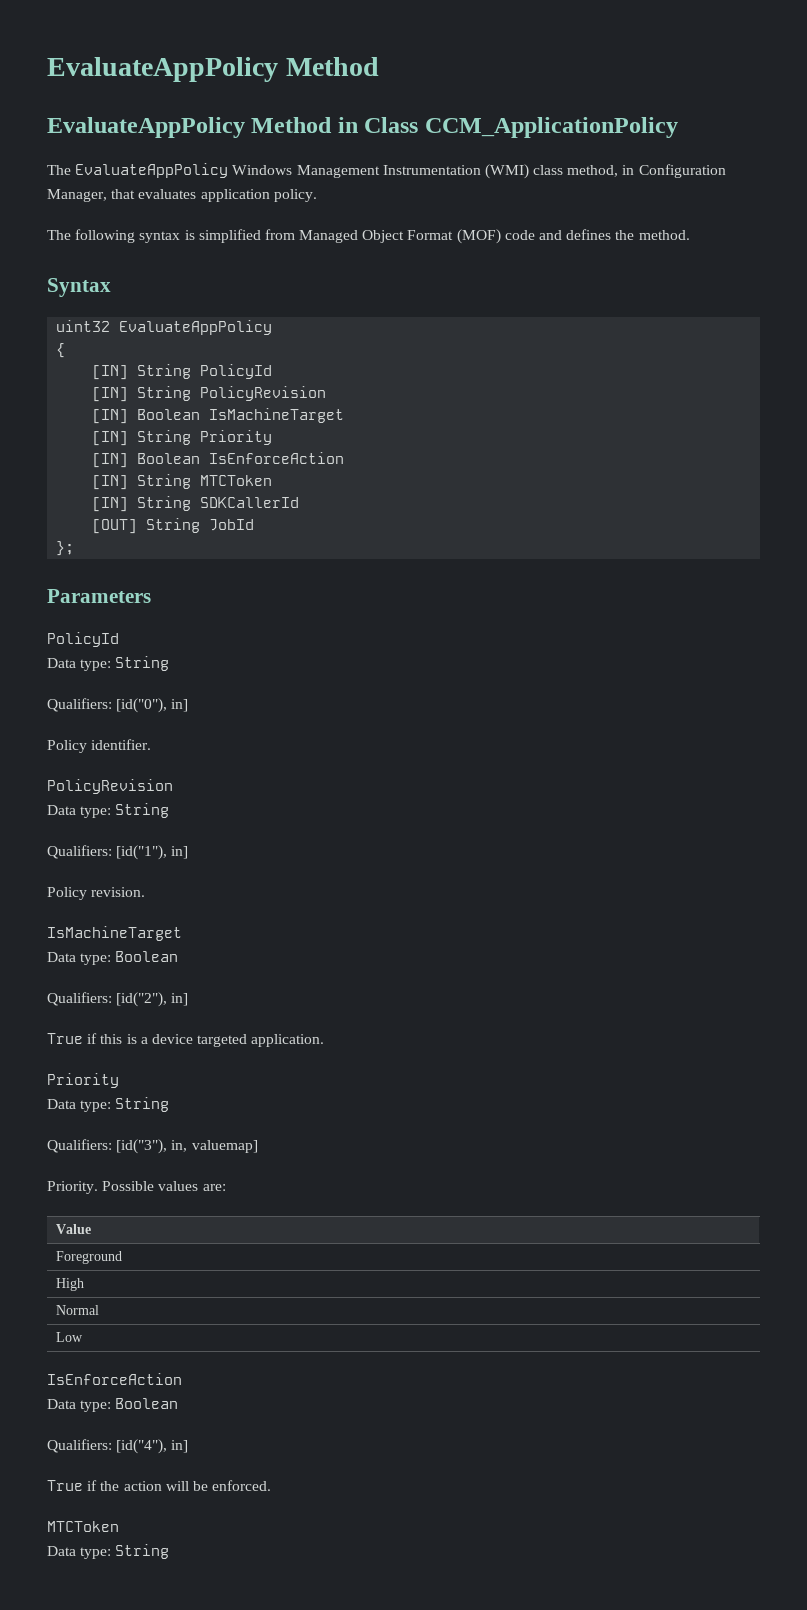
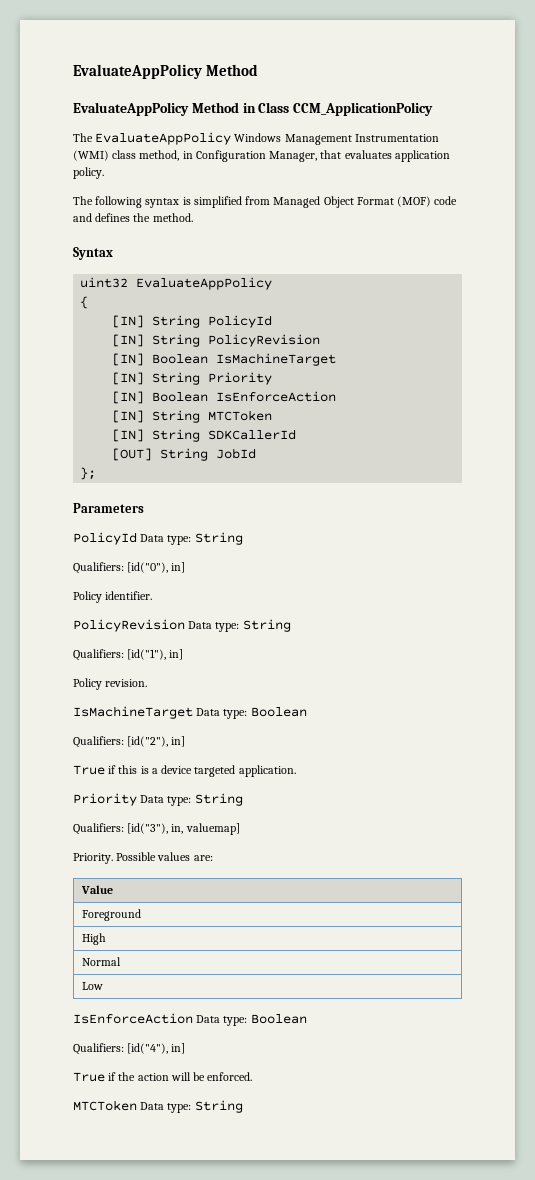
  Parameters
- PolicyId
- Data type: String
+ PolicyId Data type: String
  Policy identifier.
- PolicyRevision
- Data type: String
+ PolicyRevision Data type: String
  Policy revision.
- IsMachineTarget
- Data type: Boolean
+ IsMachineTarget Data type: Boolean
  True if this is a device targeted application.
- Priority
- Data type: String
+ Priority Data type: String
  Low
- IsEnforceAction
- Data type: Boolean
+ IsEnforceAction Data type: Boolean
  True if the action will be enforced.
- MTCToken
- Data type: String
+ MTCToken Data type: String

